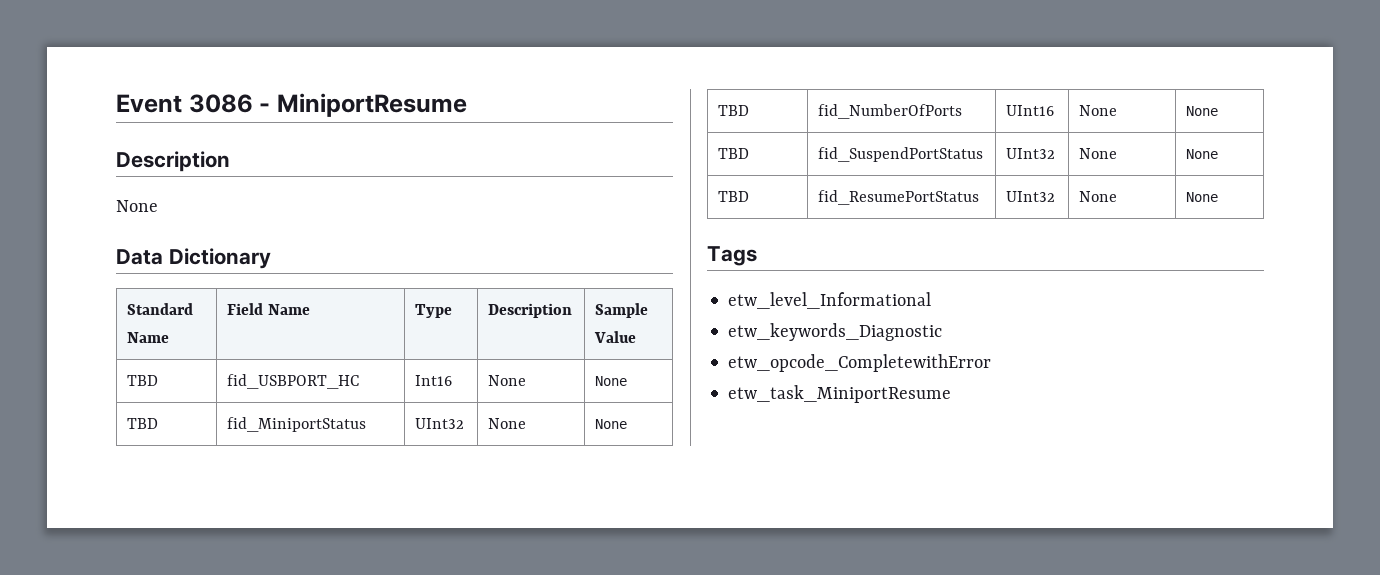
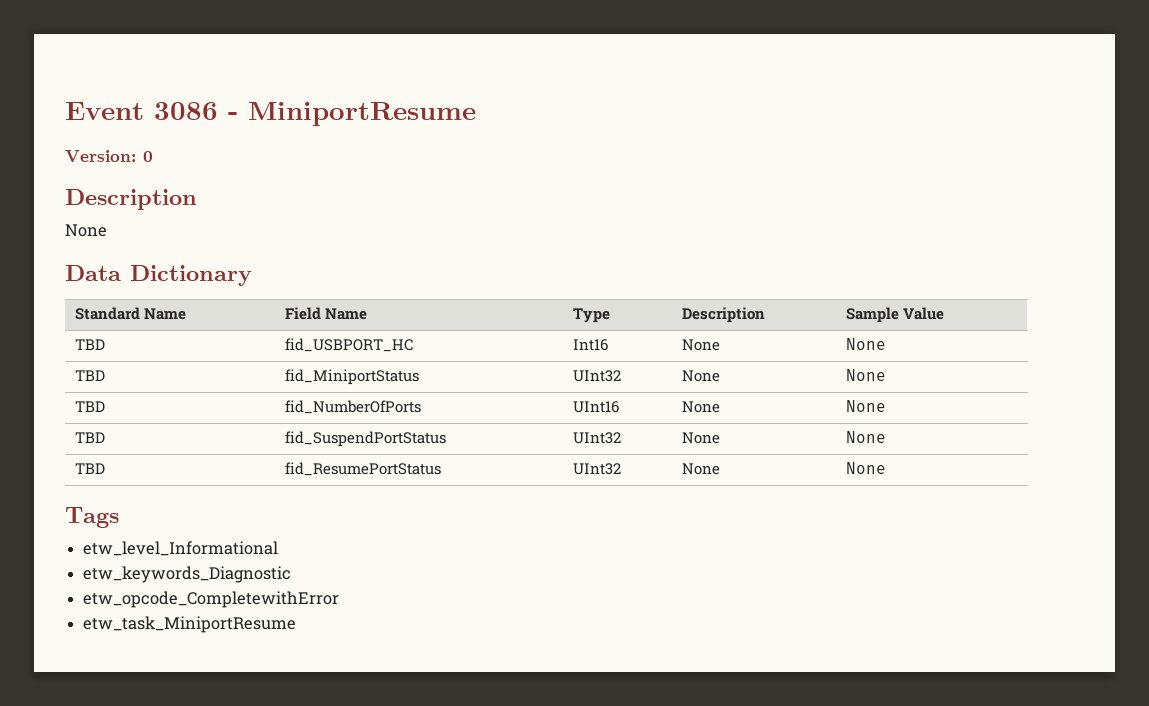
+ Version: 0

